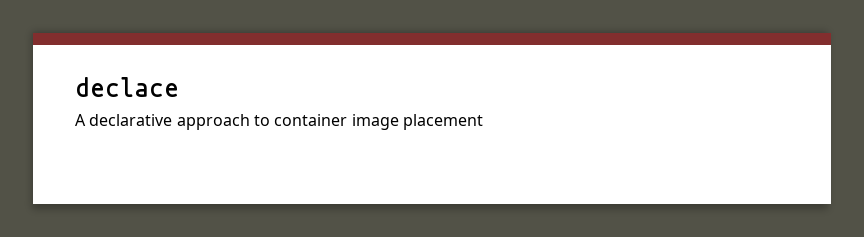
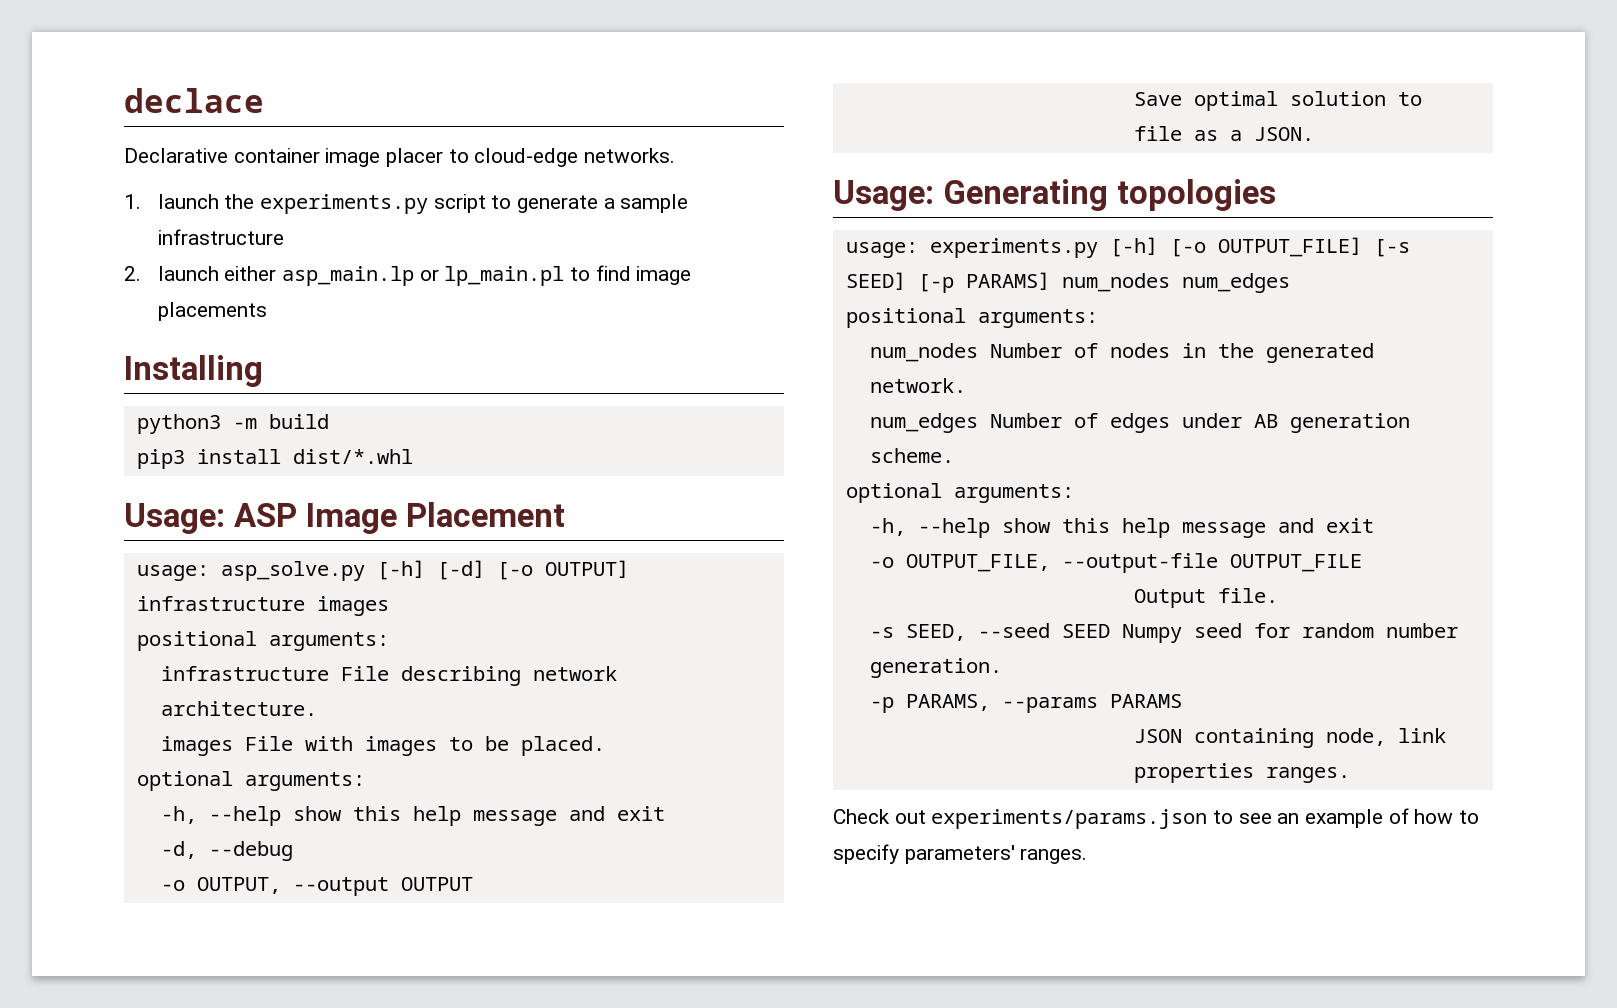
- A declarative approach to container image placement
+ Declarative container image placer to cloud-edge networks.
+ 1. launch the experiments.py script to generate a sample infrastructure
+ 2. launch either asp_main.lp or lp_main.pl to find image placements
+ Installing
+ python3 -m build
+ pip3 install dist/*.whl
+ Usage: ASP Image Placement
+ usage: asp_solve.py [-h] [-d] [-o OUTPUT] infrastructure images
+ positional arguments:
+ infrastructure File describing network architecture.
+ images File with images to be placed.
+ optional arguments:
+ -h, --help show this help message and exit
+ -d, --debug
+ -o OUTPUT, --output OUTPUT
+ Save optimal solution to file as a JSON.
+ Usage: Generating topologies
+ usage: experiments.py [-h] [-o OUTPUT_FILE] [-s SEED] [-p PARAMS] num_nodes num_edges
+ positional arguments:
+ num_nodes Number of nodes in the generated network.
+ num_edges Number of edges under AB generation scheme.
+ optional arguments:
+ -h, --help show this help message and exit
+ -o OUTPUT_FILE, --output-file OUTPUT_FILE
+ Output file.
+ -s SEED, --seed SEED Numpy seed for random number generation.
+ -p PARAMS, --params PARAMS
+ JSON containing node, link properties ranges.
+ Check out experiments/params.json to see an example of how to specify parameters' ranges.

